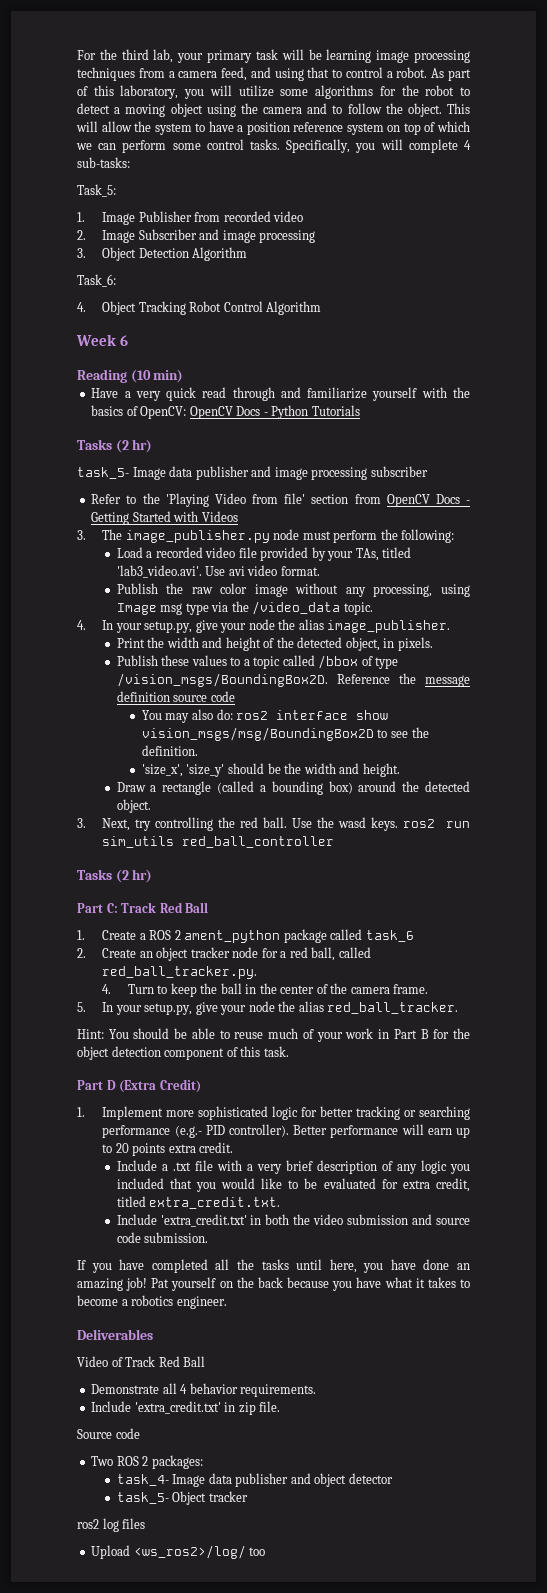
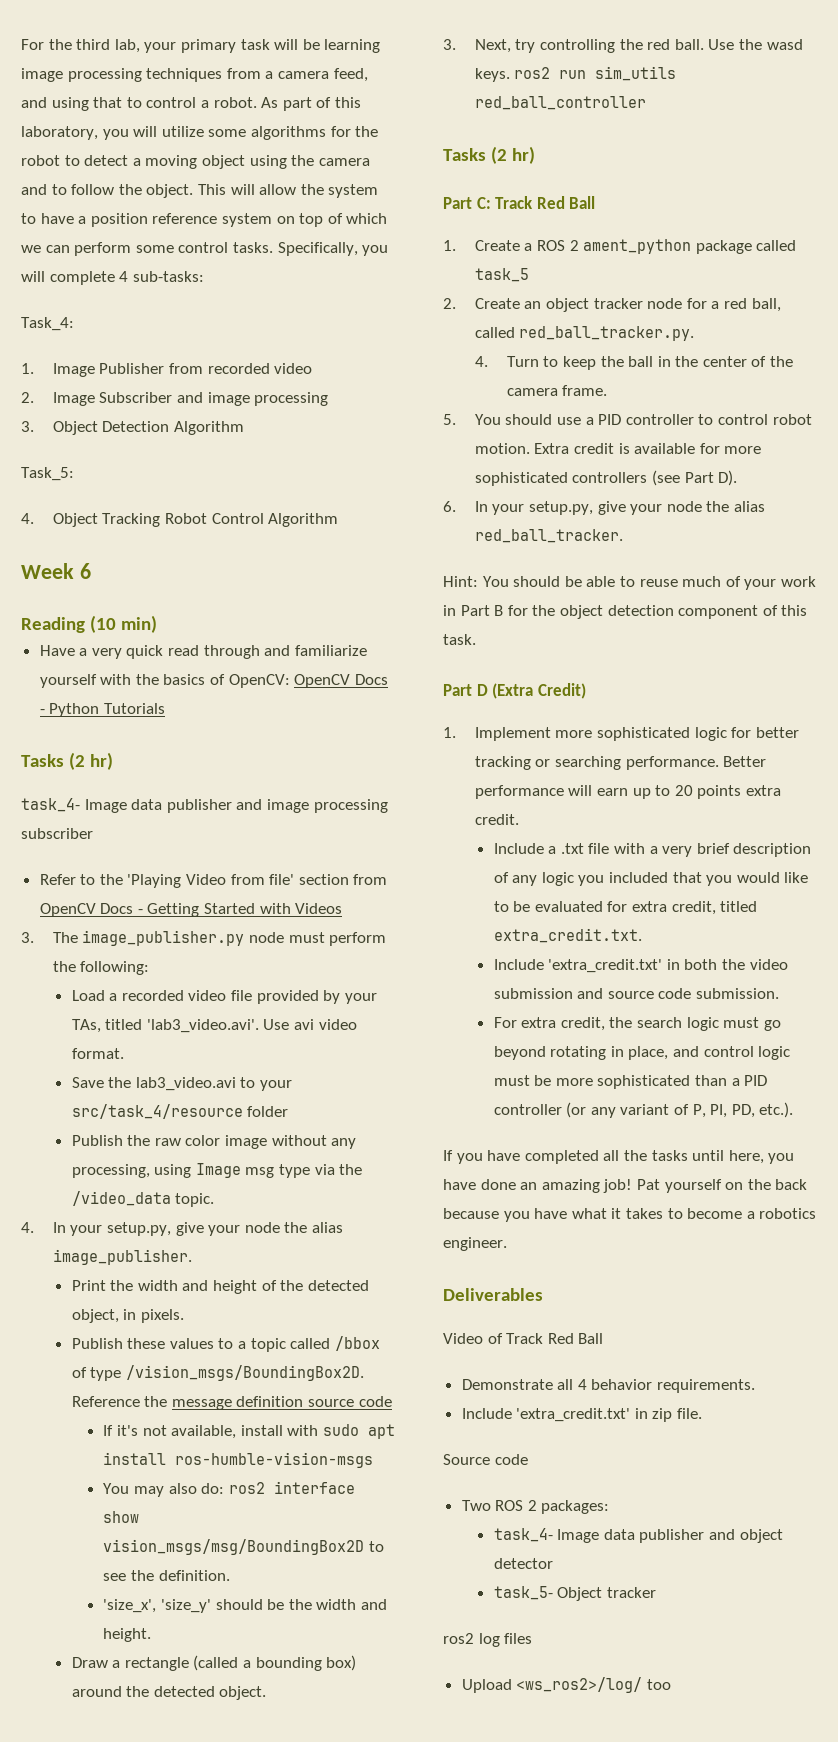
- Task_5:
+ Task_4:
- Task_6:
+ Task_5:
- task_5- Image data publisher and image processing subscriber
+ task_4- Image data publisher and image processing subscriber
+ Save the lab3_video.avi to your src/task_4/resource folder
+ If it's not available, install with sudo apt install ros-humble-vision-msgs
- 1. Create a ROS 2 ament_python package called task_6
+ 1. Create a ROS 2 ament_python package called task_5
- 5. In your setup.py, give your node the alias red_ball_tracker.
+ 5. You should use a PID controller to control robot motion. Extra credit is available for more sophisticated controllers (see Part D).
+ 6. In your setup.py, give your node the alias red_ball_tracker.
- 1. Implement more sophisticated logic for better tracking or searching performance (e.g.- PID controller).
+ 1. Implement more sophisticated logic for better tracking or searching performance.
+ For extra credit, the search logic must go beyond rotating in place, and control logic must be more sophisticated than a PID controller (or any variant of P, PI, PD, etc.).

